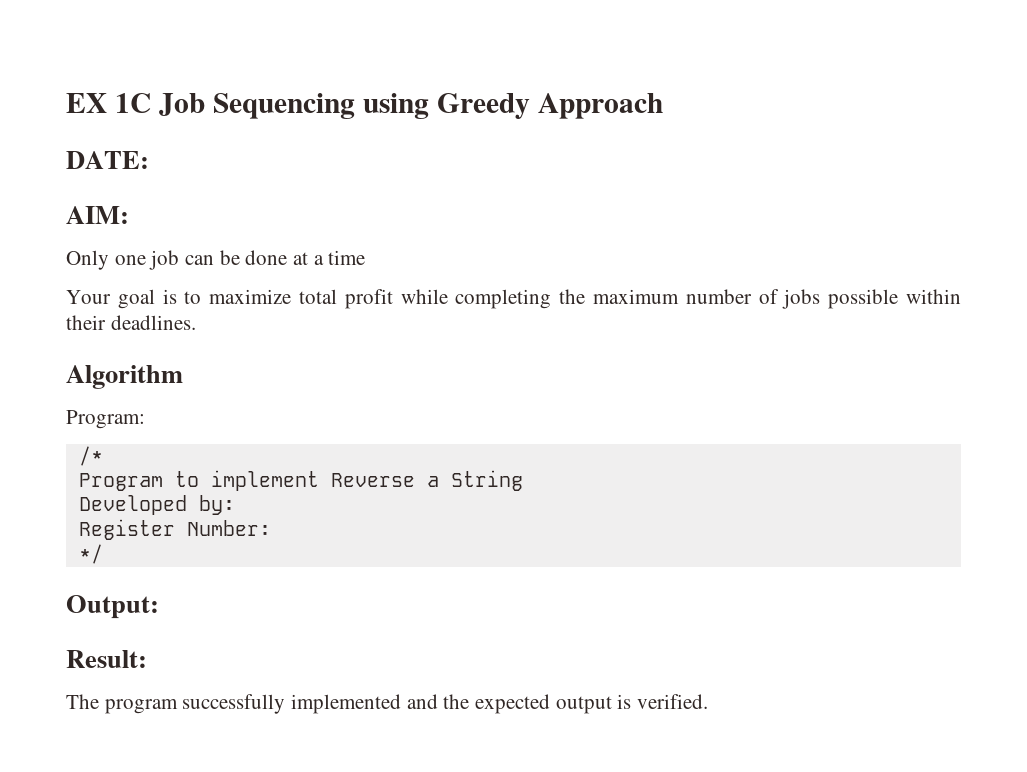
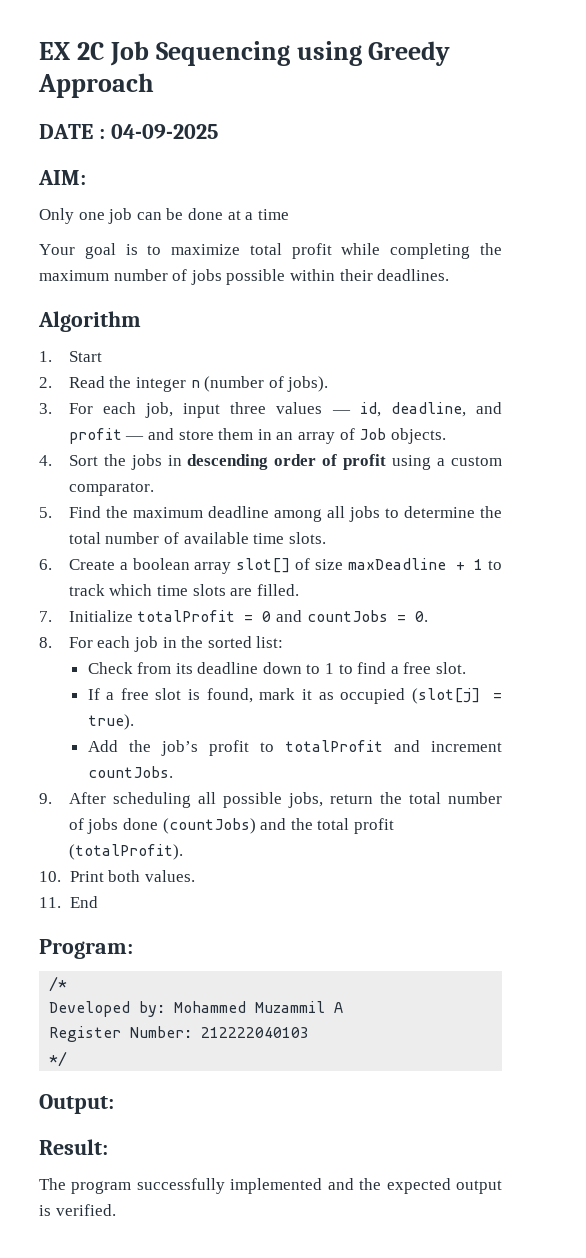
- EX 1C Job Sequencing using Greedy Approach
+ EX 2C Job Sequencing using Greedy Approach
- DATE:
+ DATE : 04-09-2025
+ 1. Start
+ 2. Read the integer n (number of jobs).
+ 3. For each job, input three values — id, deadline, and profit — and store them in an array of Job objects.
+ 4. Sort the jobs in descending order of profit using a custom comparator.
+ 5. Find the maximum deadline among all jobs to determine the total number of available time slots.
+ 6. Create a boolean array slot[] of size maxDeadline + 1 to track which time slots are filled.
+ 7. Initialize totalProfit = 0 and countJobs = 0.
+ 8. For each job in the sorted list:
+ Check from its deadline down to 1 to find a free slot.
+ If a free slot is found, mark it as occupied (slot[j] = true).
+ Add the job’s profit to totalProfit and increment countJobs.
+ 9. After scheduling all possible jobs, return the total number of jobs done (countJobs) and the total profit (totalProfit).
+ 10. Print both values.
+ 11. End
  Program:
  /*
- Program to implement Reverse a String
- Developed by:
+ Developed by: Mohammed Muzammil A
- Register Number:
+ Register Number: 212222040103

